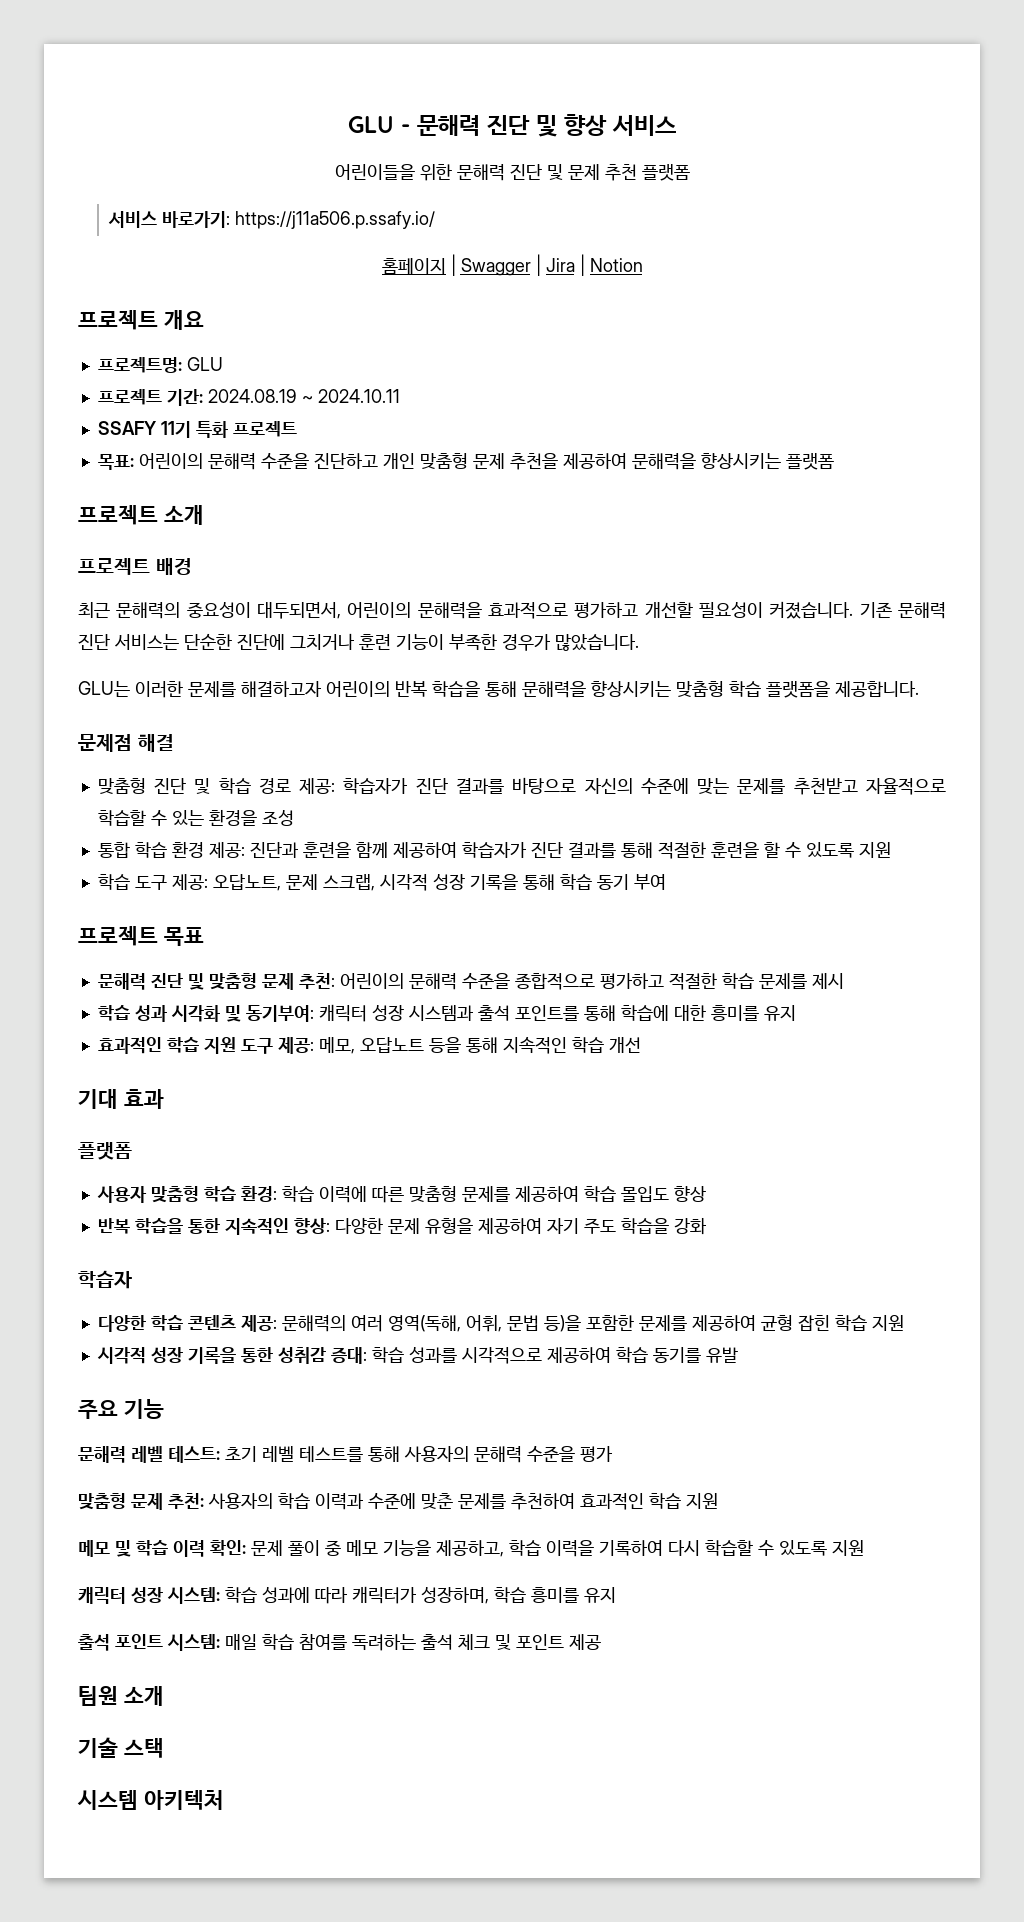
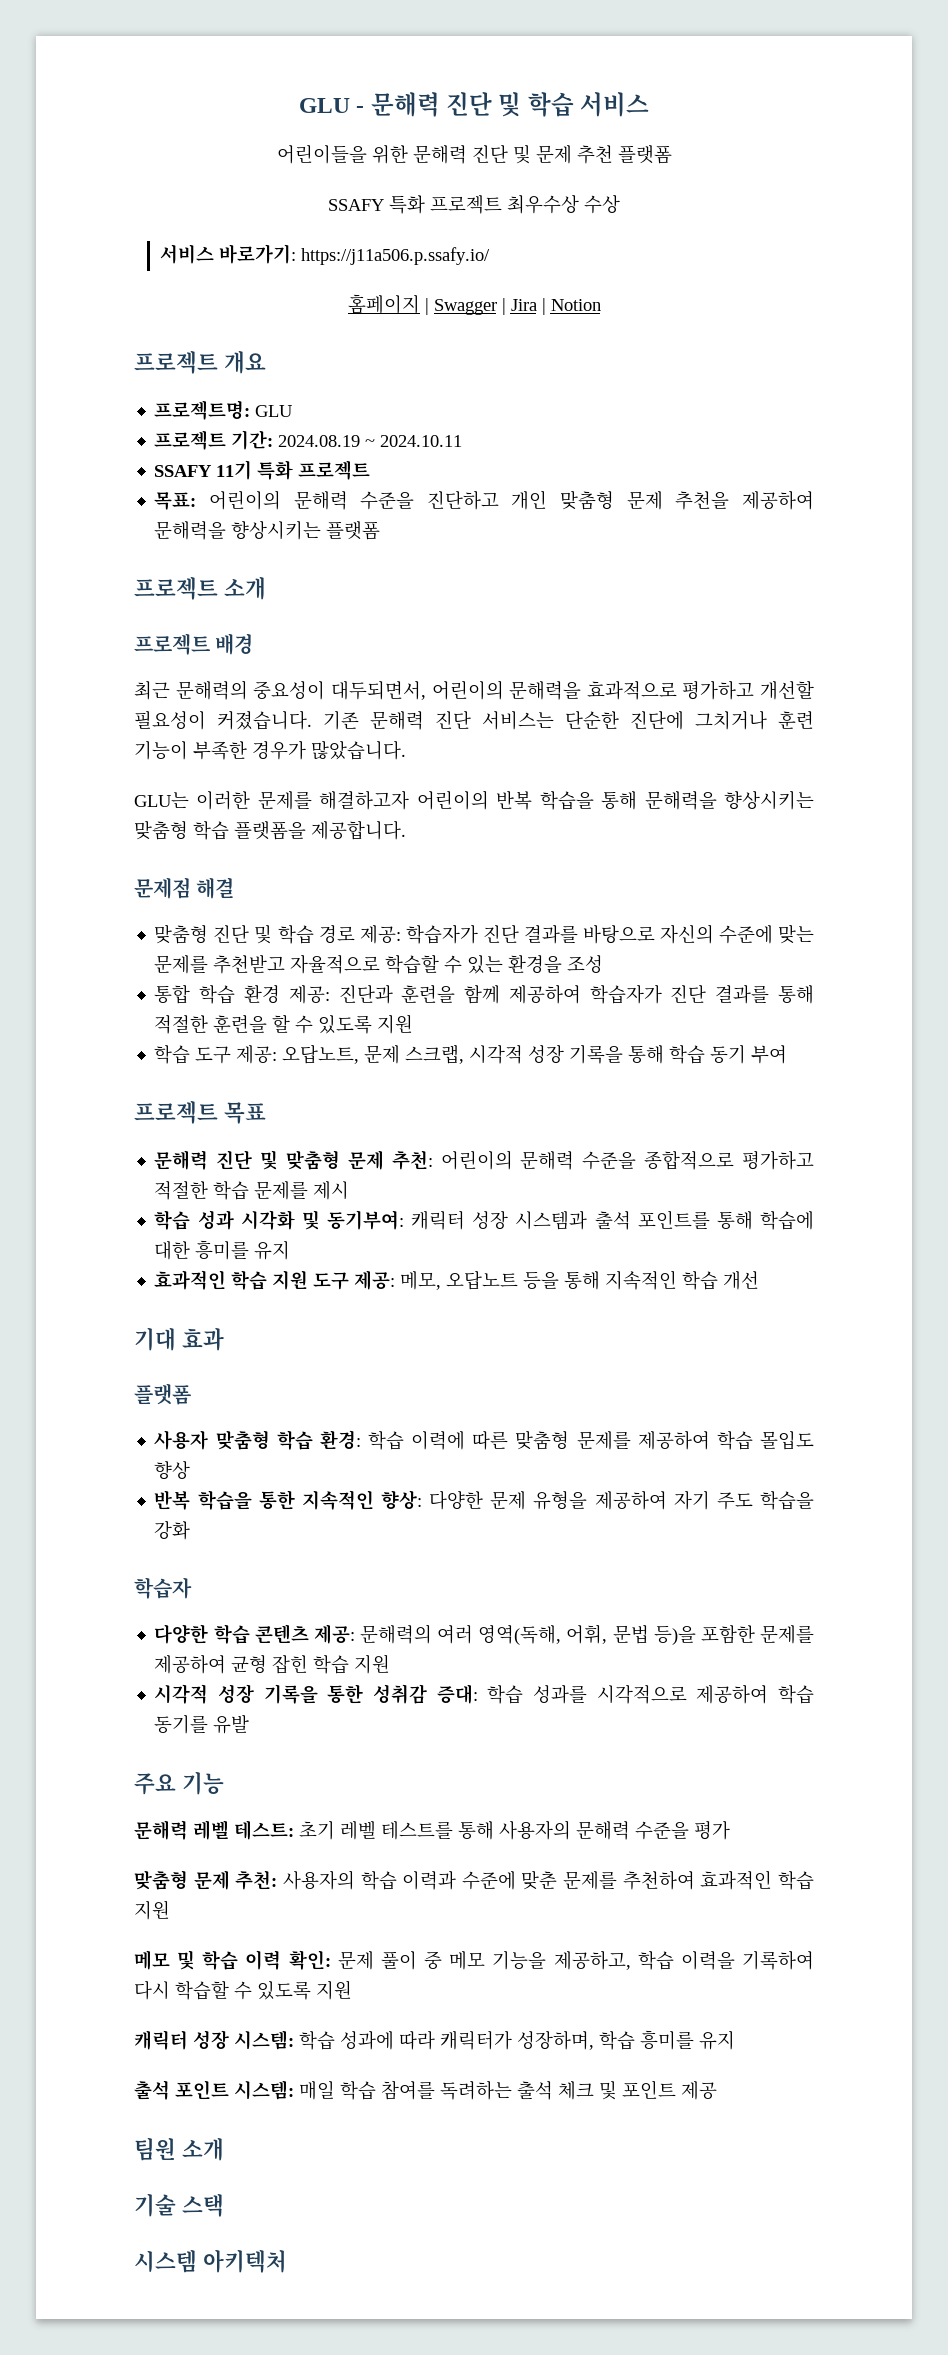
- GLU - 문해력 진단 및 향상 서비스
+ GLU - 문해력 진단 및 학습 서비스
+ SSAFY 특화 프로젝트 최우수상 수상

